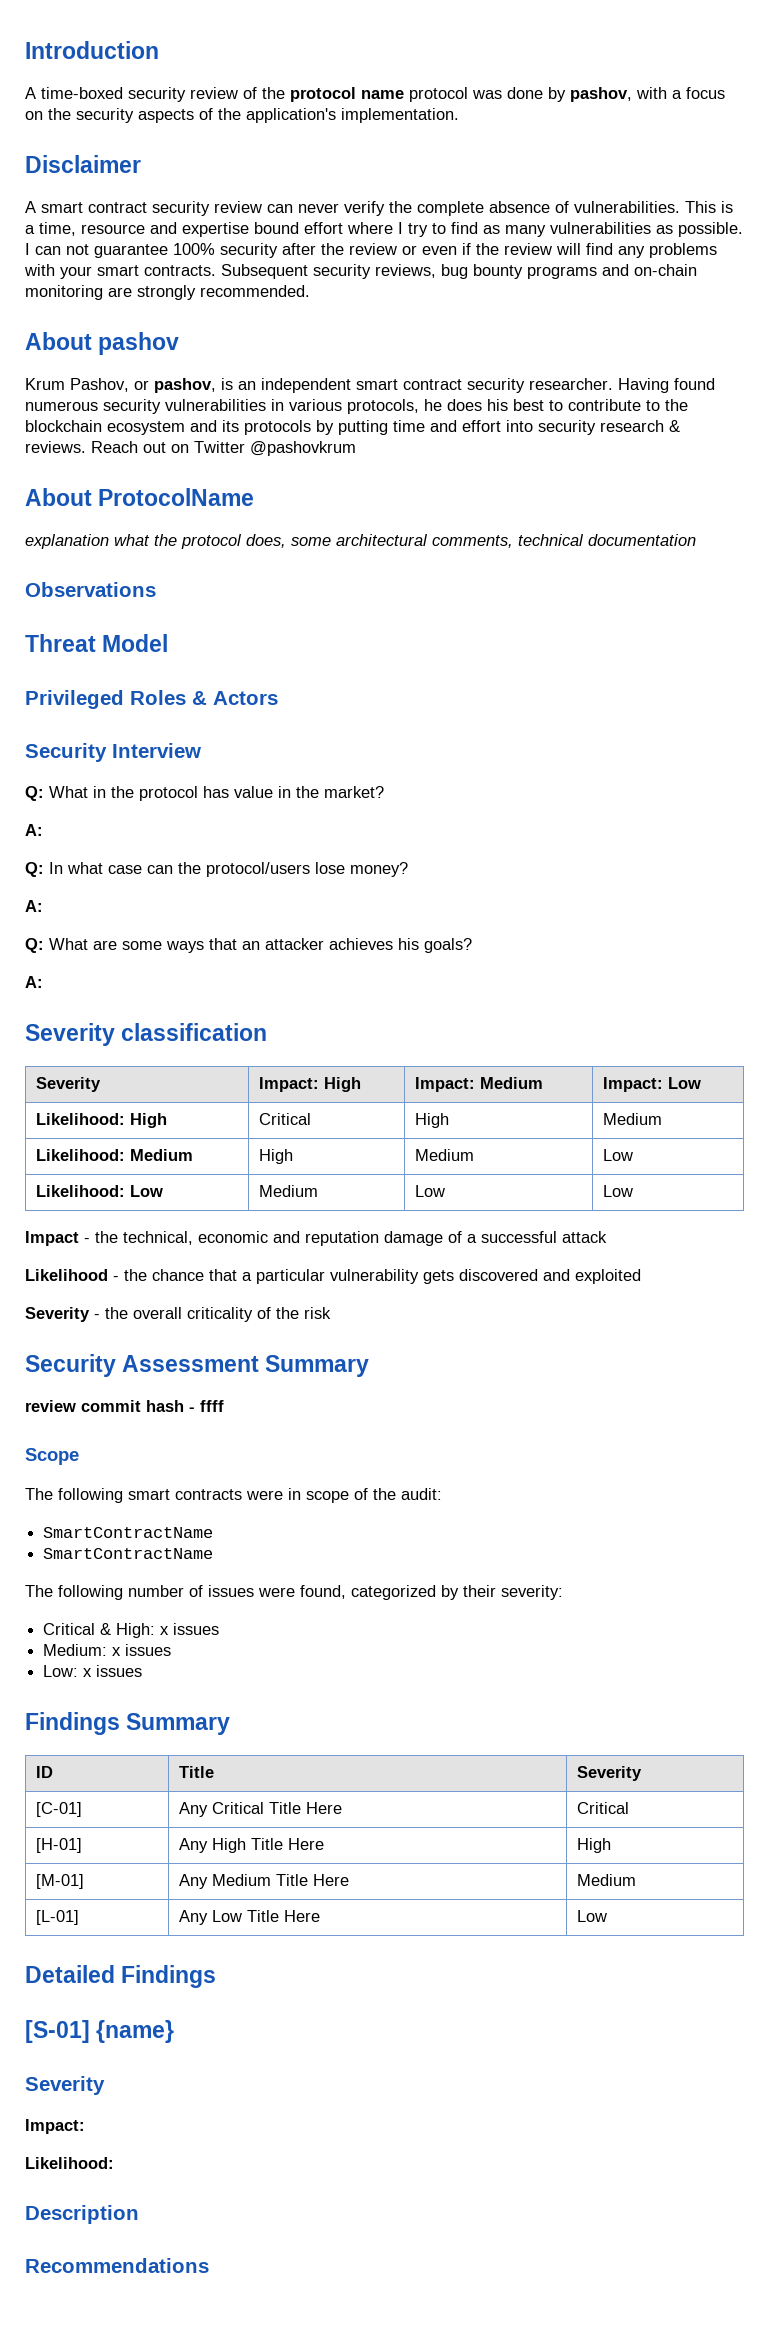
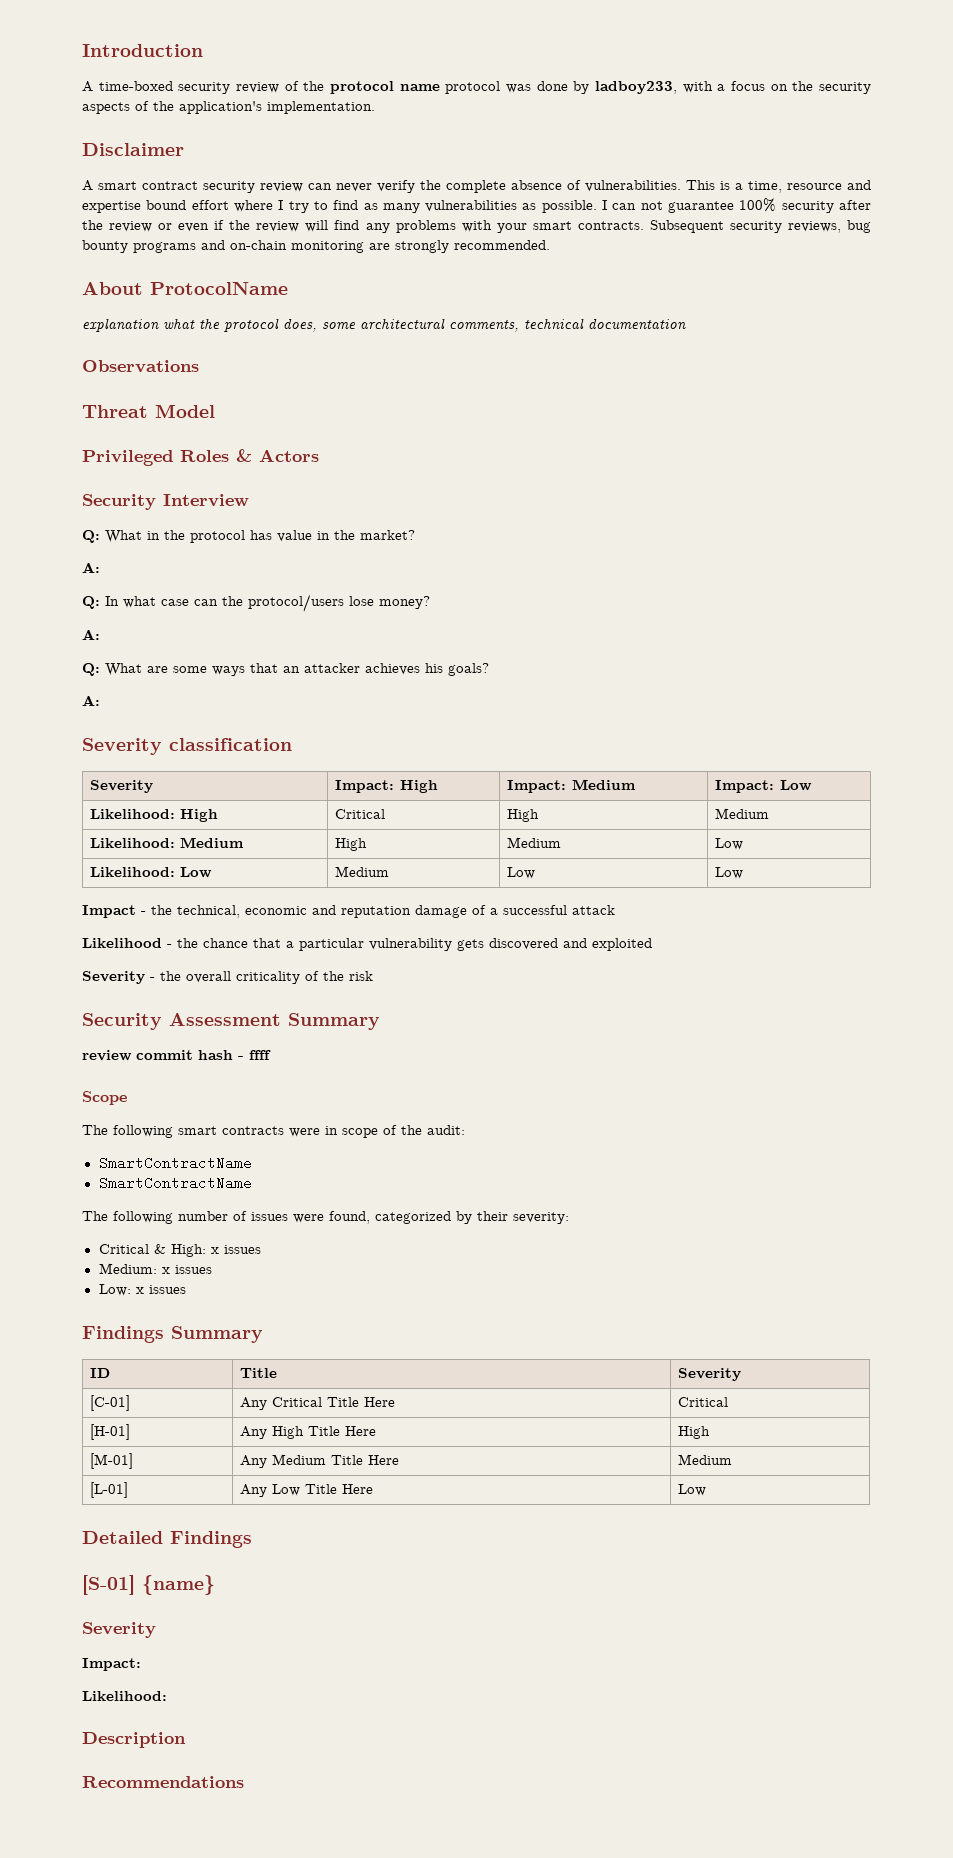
- A time-boxed security review of the protocol name protocol was done by pashov, with a focus on the security aspects of the application's implementation.
+ A time-boxed security review of the protocol name protocol was done by ladboy233, with a focus on the security aspects of the application's implementation.
- About pashov
- Krum Pashov, or pashov, is an independent smart contract security researcher. Having found numerous security vulnerabilities in various protocols, he does his best to contribute to the blockchain ecosystem and its protocols by putting time and effort into security research & reviews. Reach out on Twitter @pashovkrum

